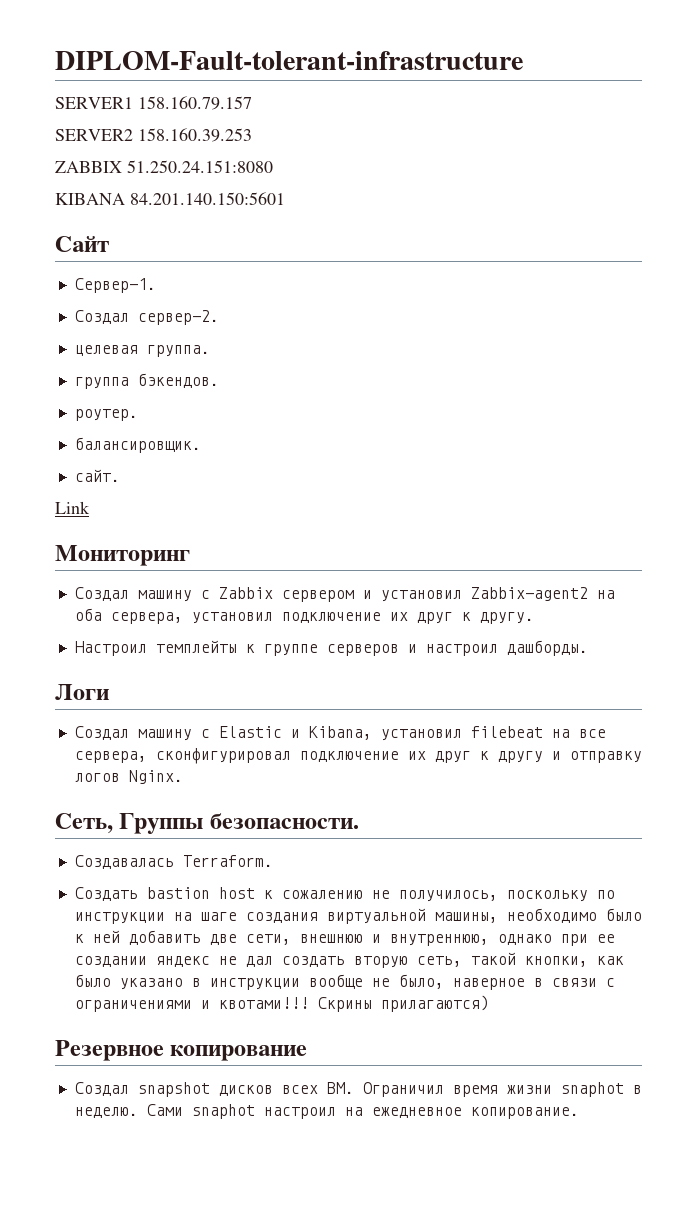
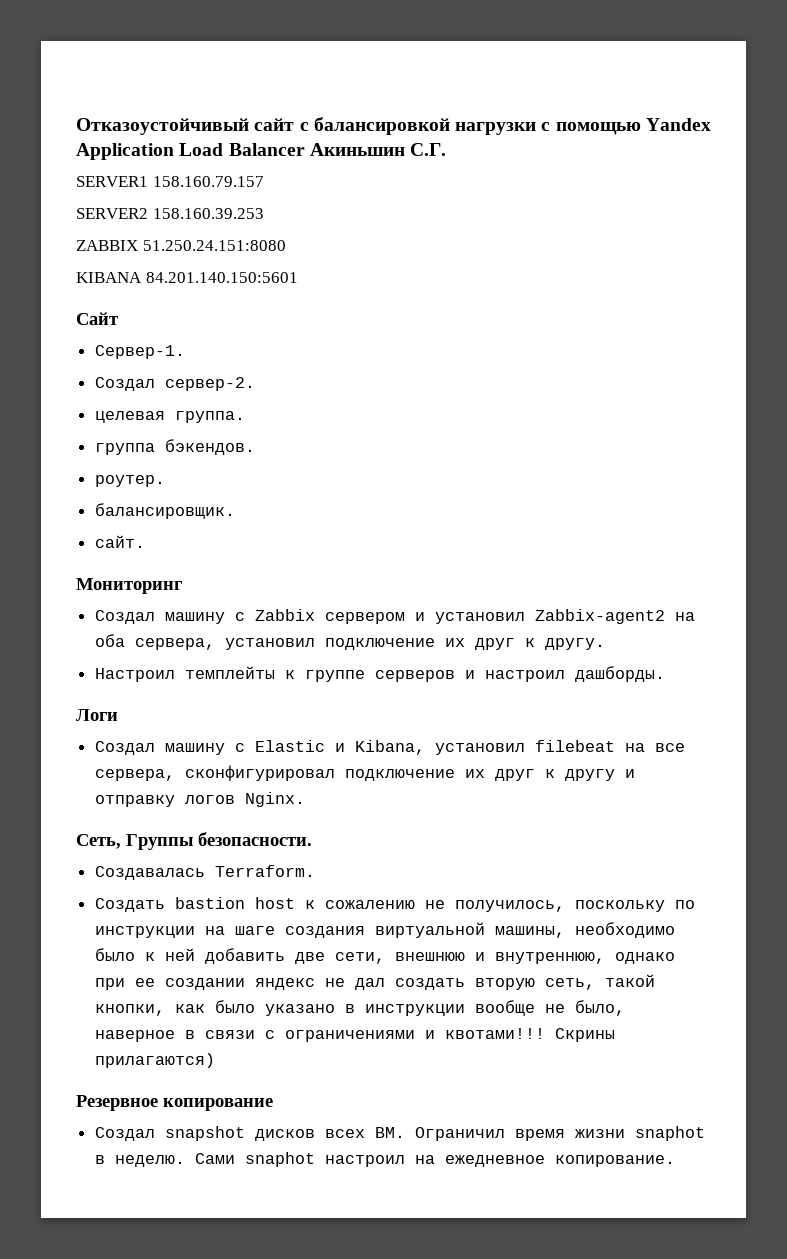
- DIPLOM-Fault-tolerant-infrastructure
+ Отказоустойчивый сайт с балансировкой нагрузки с помощью Yandex Application Load Balancer Акиньшин С.Г.
- Link

